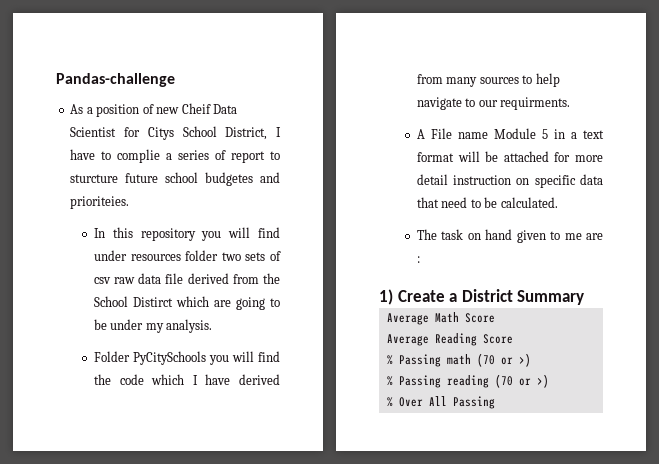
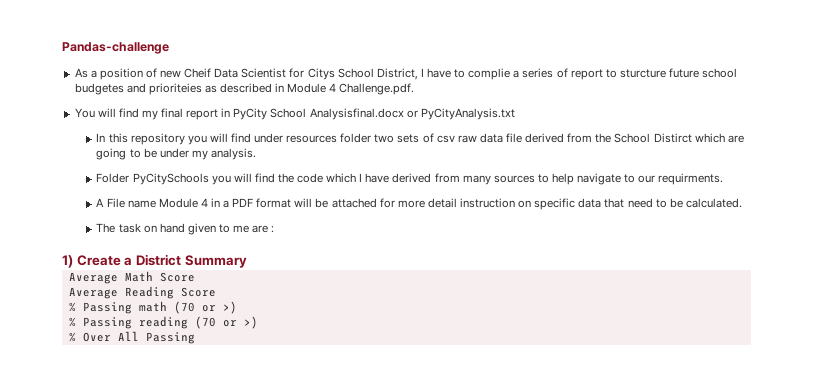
- As a position of new Cheif Data Scientist for Citys School District, I have to complie a series of report to sturcture future school budgetes and prioriteies.
+ As a position of new Cheif Data Scientist for Citys School District, I have to complie a series of report to sturcture future school budgetes and prioriteies as described in Module 4 Challenge.pdf.
+ You will find my final report in PyCity School Analysisfinal.docx or PyCityAnalysis.txt
- A File name Module 5 in a text format will be attached for more detail instruction on specific data that need to be calculated.
+ A File name Module 4 in a PDF format will be attached for more detail instruction on specific data that need to be calculated.

